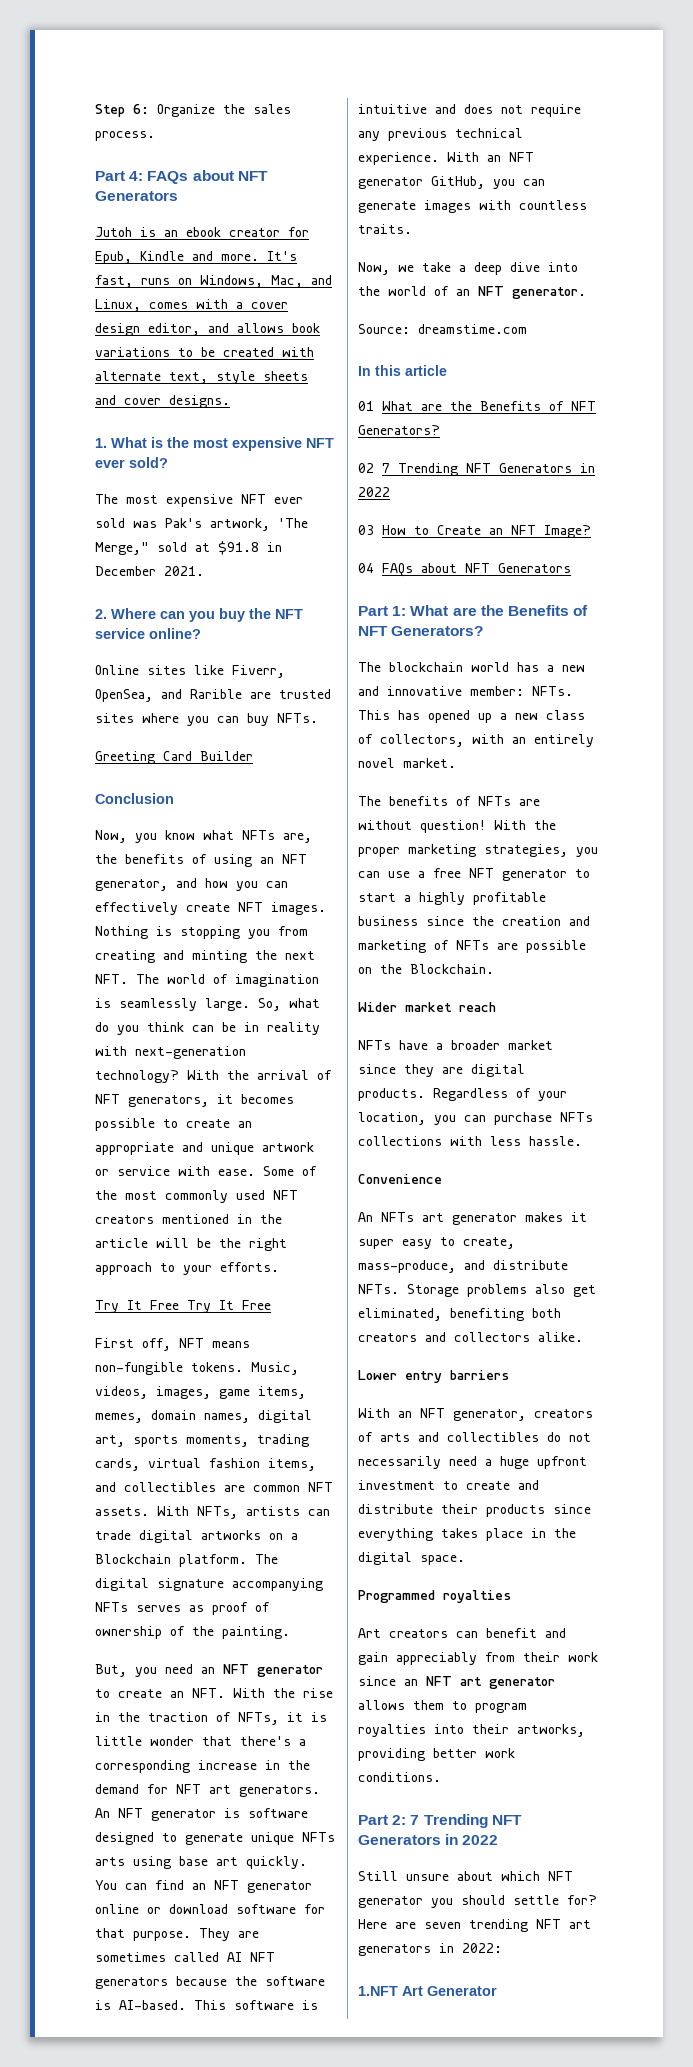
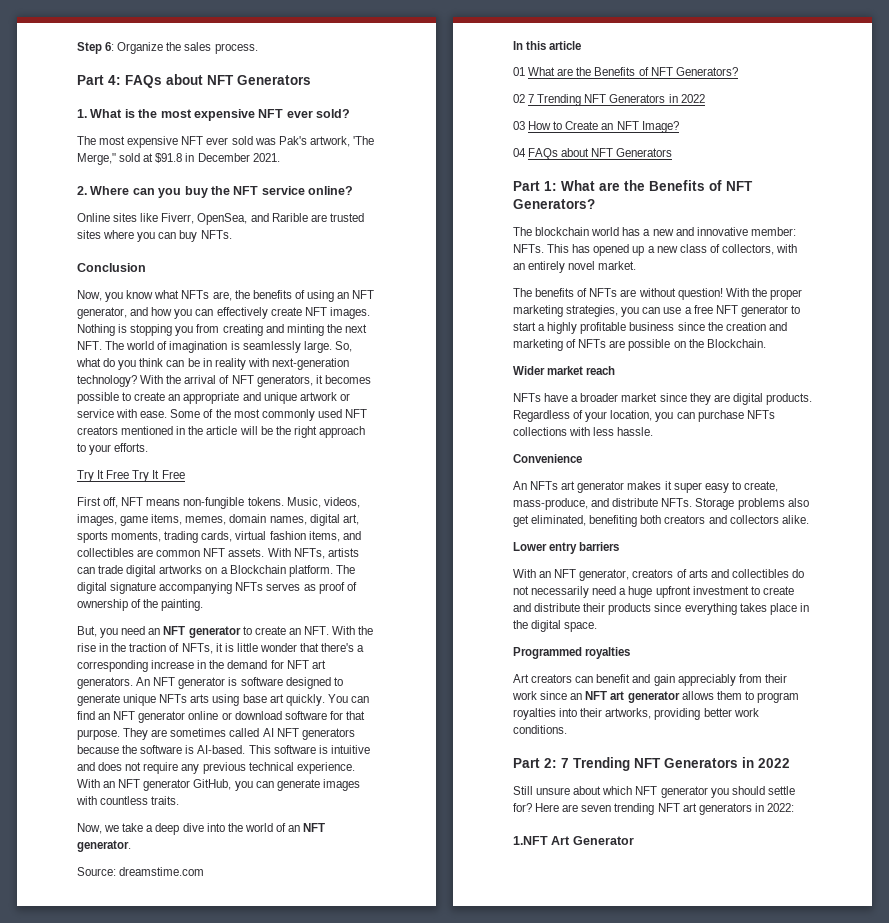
- Jutoh is an ebook creator for Epub, Kindle and more. It's fast, runs on Windows, Mac, and Linux, comes with a cover design editor, and allows book variations to be created with alternate text, style sheets and cover designs.
- Greeting Card Builder

